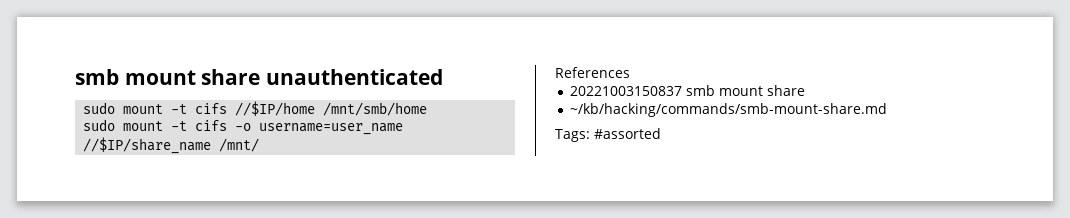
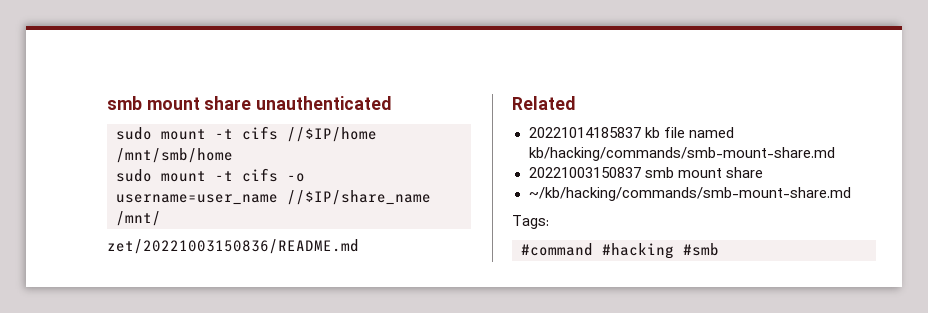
- References
+ zet/20221003150836/README.md
+ Related
+ 20221014185837 kb file named kb/hacking/commands/smb-mount-share.md
- Tags: #assorted
+ Tags:
+ #command #hacking #smb

